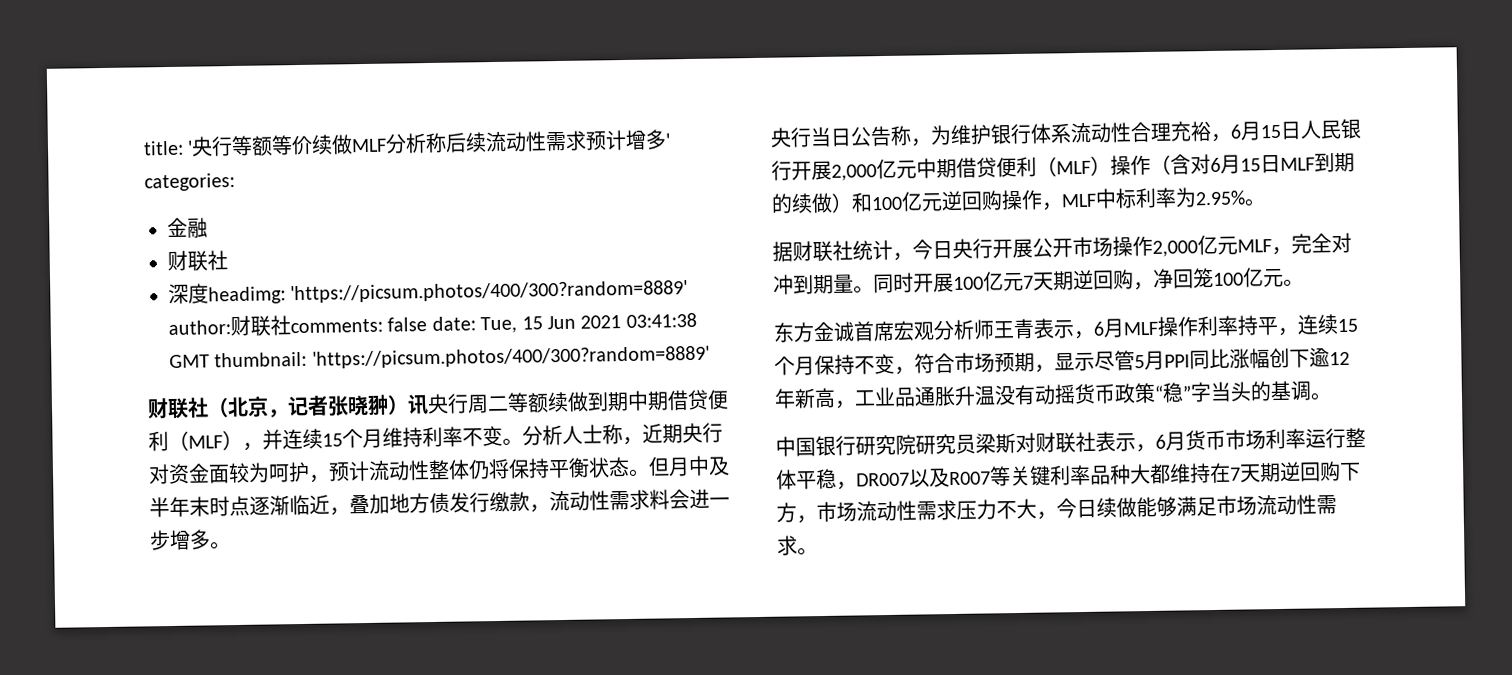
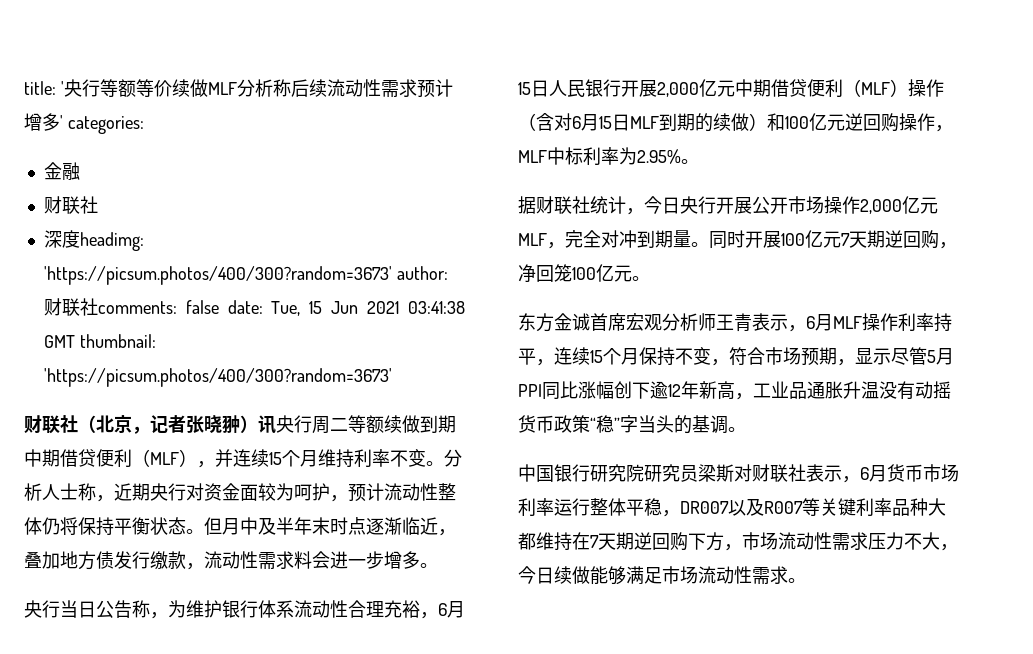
- 深度headimg: 'https://picsum.photos/400/300?random=8889' author:财联社comments: false date: Tue, 15 Jun 2021 03:41:38 GMT thumbnail: 'https://picsum.photos/400/300?random=8889'
+ 深度headimg: 'https://picsum.photos/400/300?random=3673' author:财联社comments: false date: Tue, 15 Jun 2021 03:41:38 GMT thumbnail: 'https://picsum.photos/400/300?random=3673'

